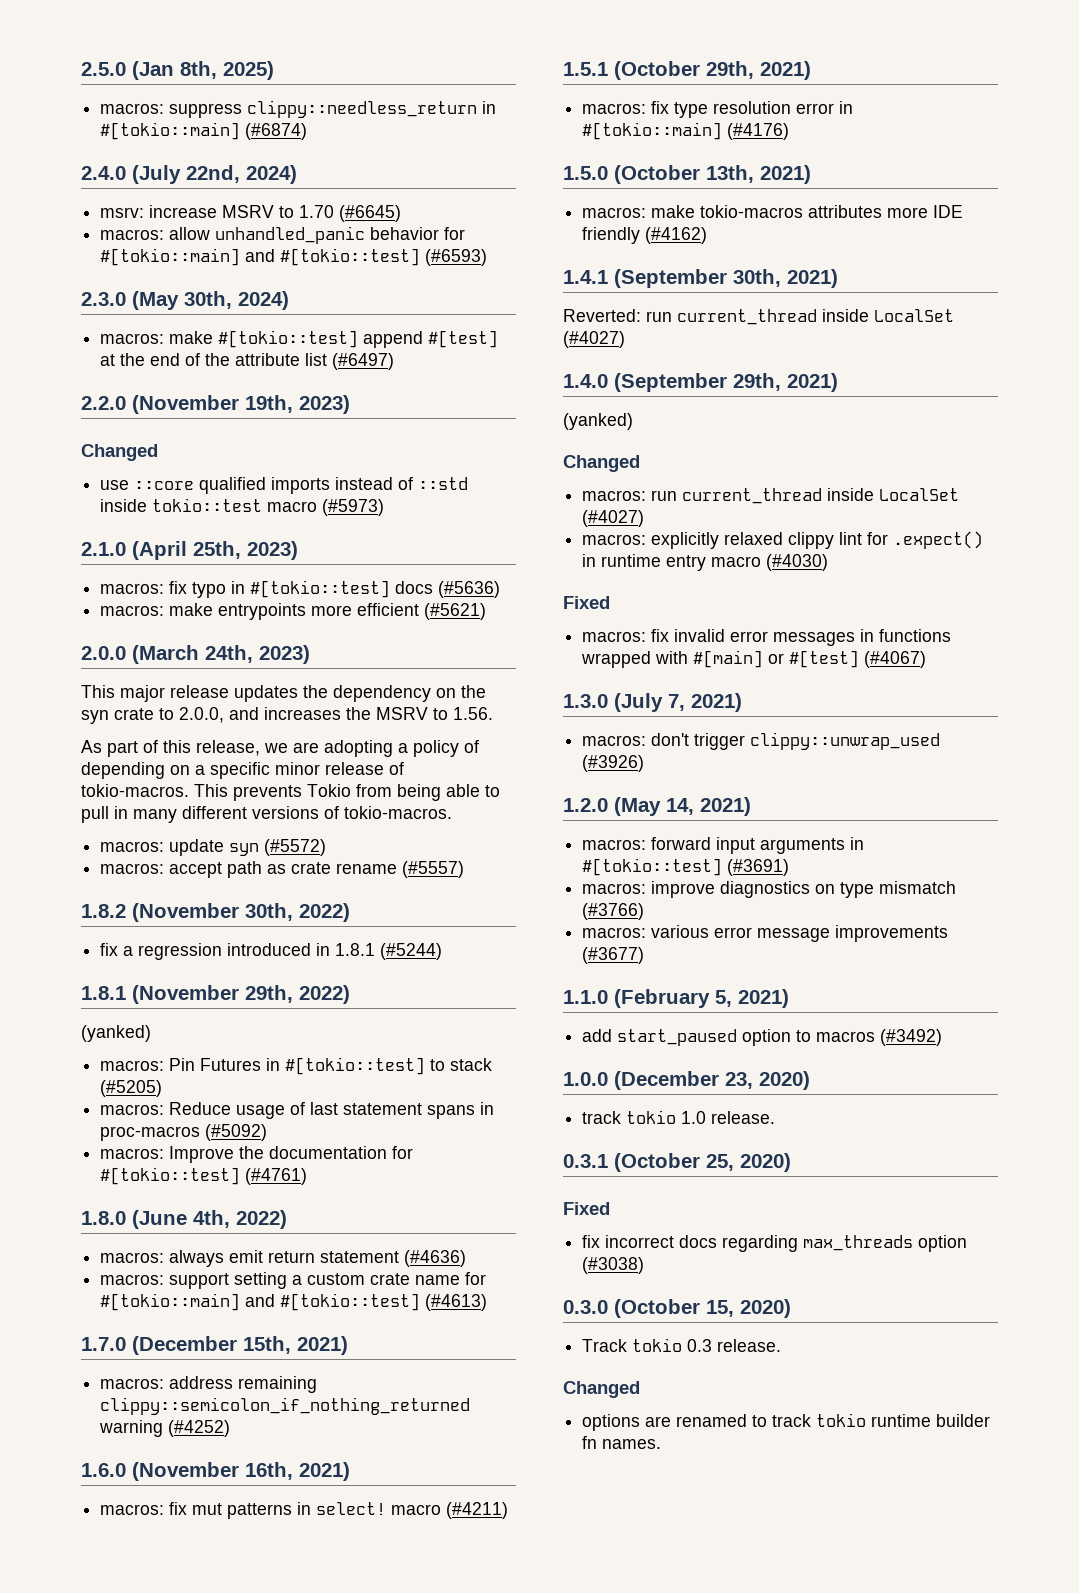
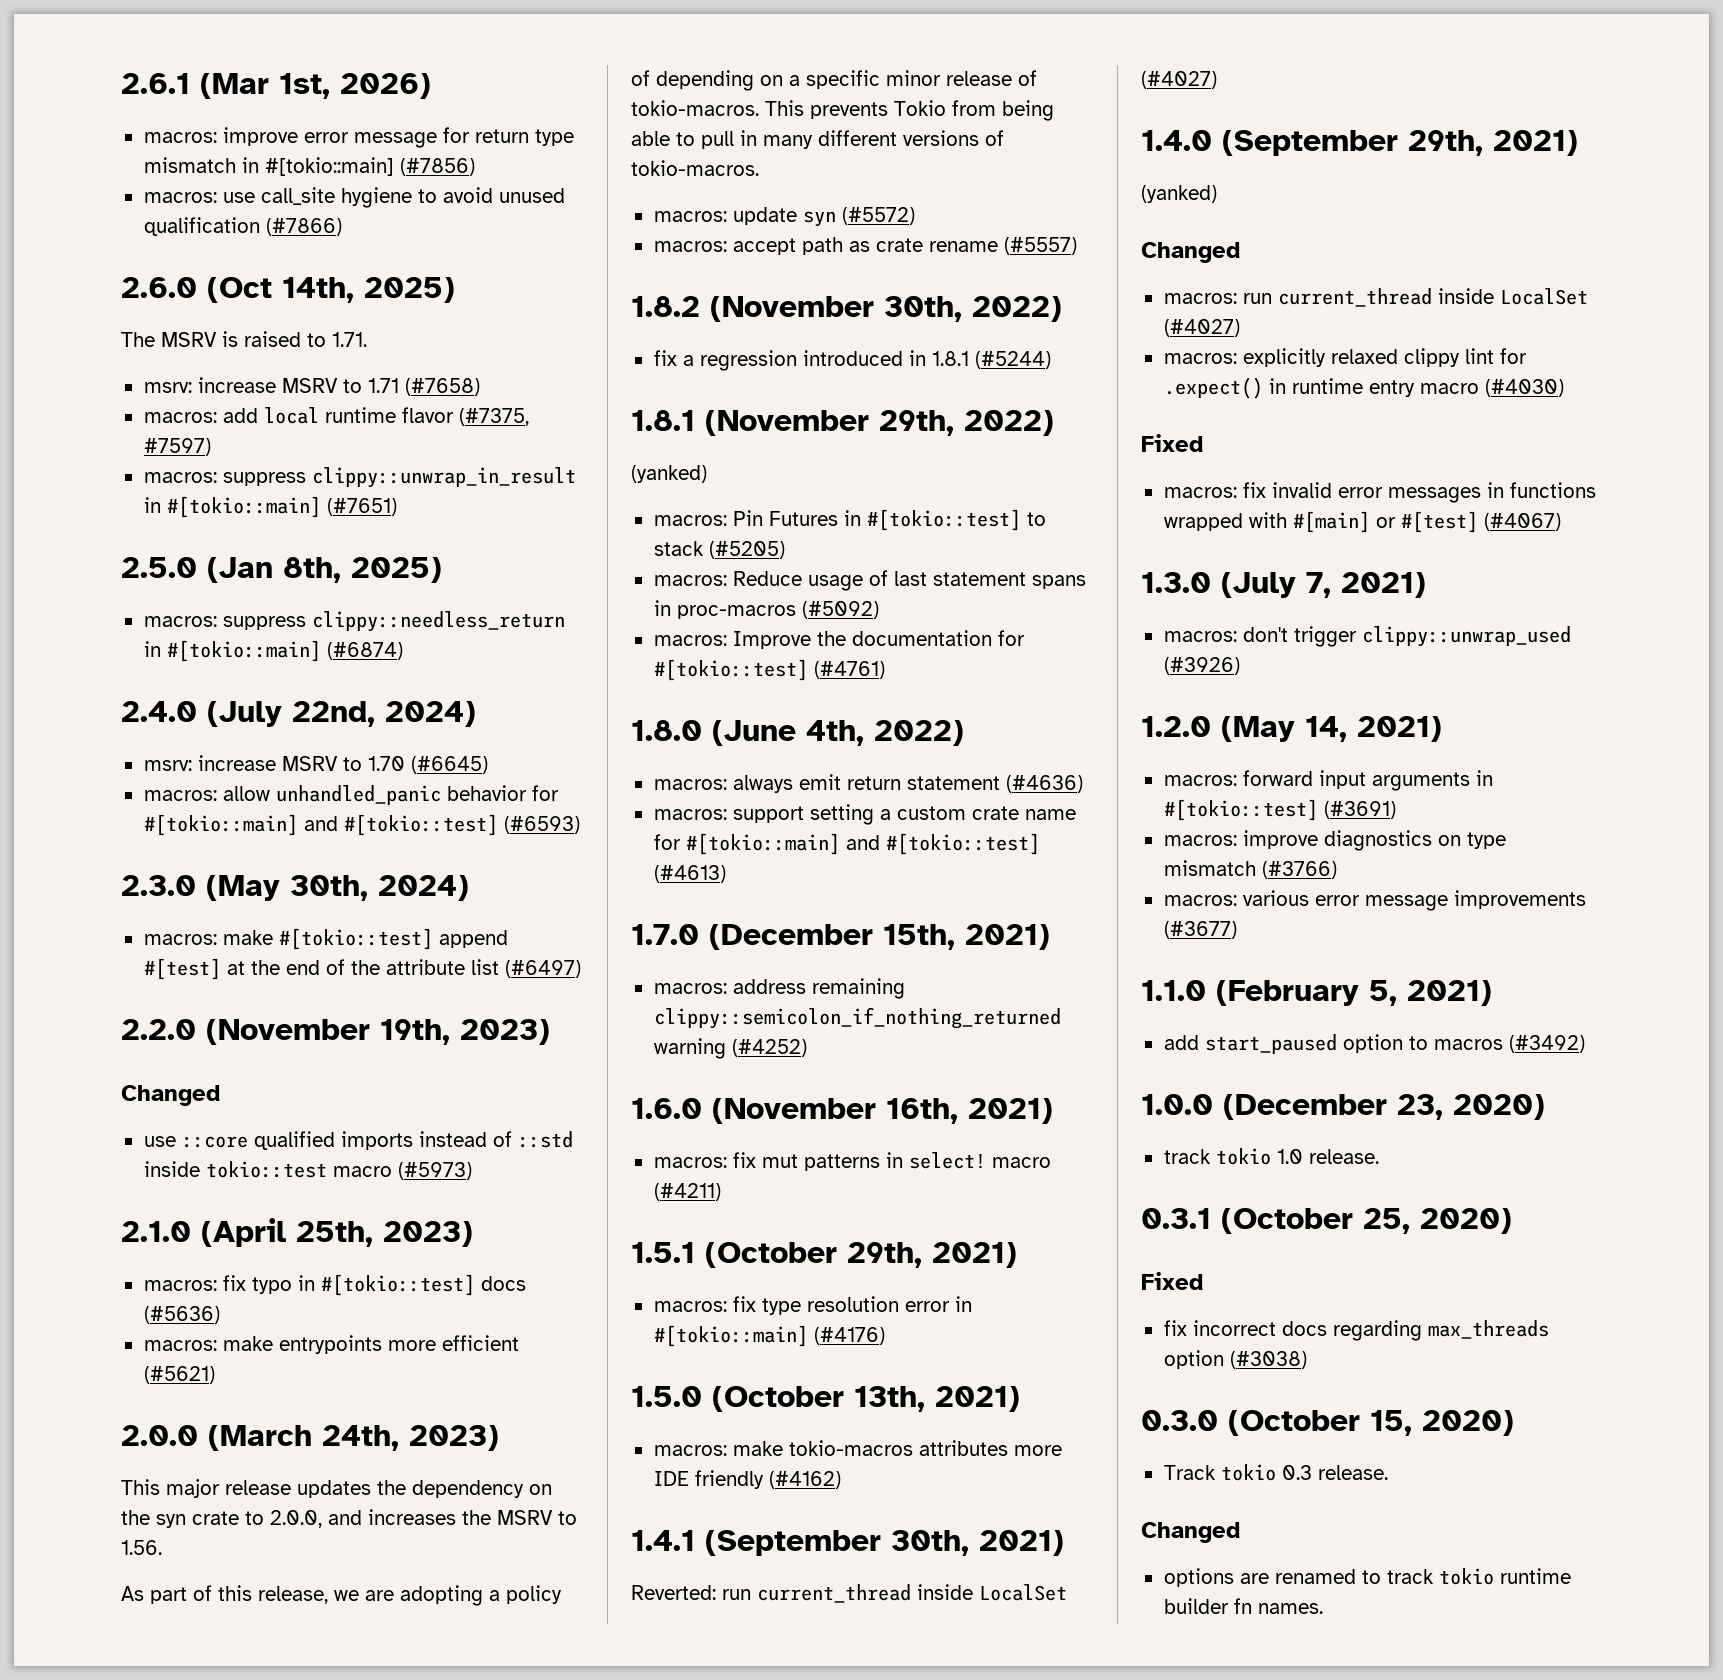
+ 2.6.1 (Mar 1st, 2026)
+ macros: improve error message for return type mismatch in #[tokio::main] (#7856)
+ macros: use call_site hygiene to avoid unused qualification (#7866)
+ 2.6.0 (Oct 14th, 2025)
+ The MSRV is raised to 1.71.
+ msrv: increase MSRV to 1.71 (#7658)
+ macros: add local runtime flavor (#7375, #7597)
+ macros: suppress clippy::unwrap_in_result in #[tokio::main] (#7651)

